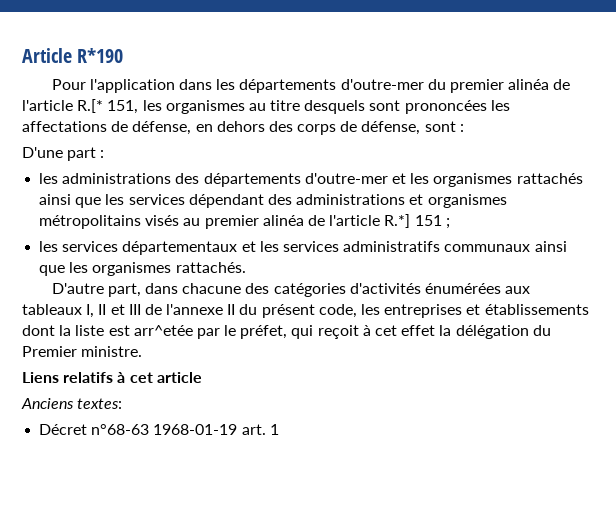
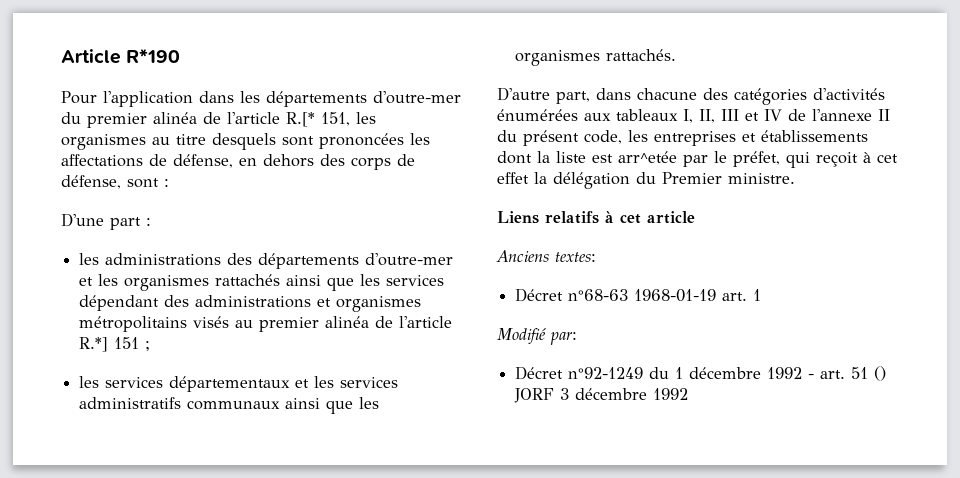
- D'autre part, dans chacune des catégories d'activités énumérées aux tableaux I, II et III de l'annexe II du présent code, les entreprises et établissements dont la liste est arr^etée par le préfet, qui reçoit à cet effet la délégation du Premier ministre.
+ D'autre part, dans chacune des catégories d'activités énumérées aux tableaux I, II, III et IV de l'annexe II du présent code, les entreprises et établissements dont la liste est arr^etée par le préfet, qui reçoit à cet effet la délégation du Premier ministre.
+ Modifié par:
+ Décret n°92-1249 du 1 décembre 1992 - art. 51 () JORF 3 décembre 1992

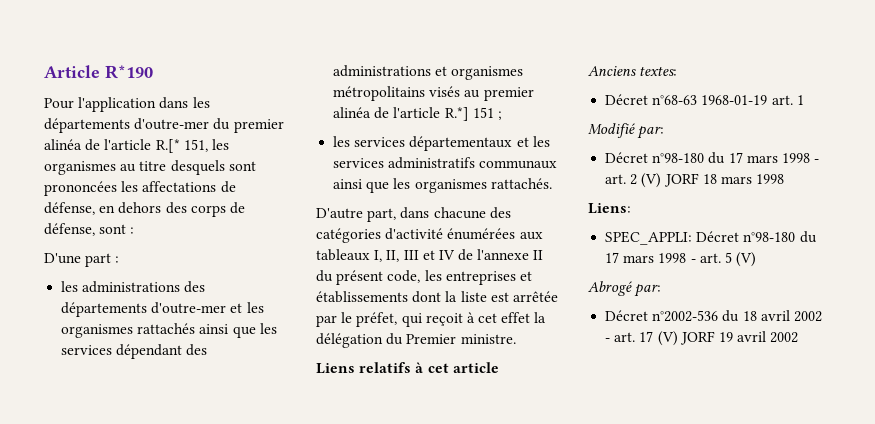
- D'autre part, dans chacune des catégories d'activités énumérées aux tableaux I, II, III et IV de l'annexe II du présent code, les entreprises et établissements dont la liste est arr^etée par le préfet, qui reçoit à cet effet la délégation du Premier ministre.
+ D'autre part, dans chacune des catégories d'activité énumérées aux tableaux I, II, III et IV de l'annexe II du présent code, les entreprises et établissements dont la liste est arrêtée par le préfet, qui reçoit à cet effet la délégation du Premier ministre.
- Décret n°92-1249 du 1 décembre 1992 - art. 51 () JORF 3 décembre 1992
+ Décret n°98-180 du 17 mars 1998 - art. 2 (V) JORF 18 mars 1998
+ Liens:
+ SPEC_APPLI: Décret n°98-180 du 17 mars 1998 - art. 5 (V)
+ Abrogé par:
+ Décret n°2002-536 du 18 avril 2002 - art. 17 (V) JORF 19 avril 2002

